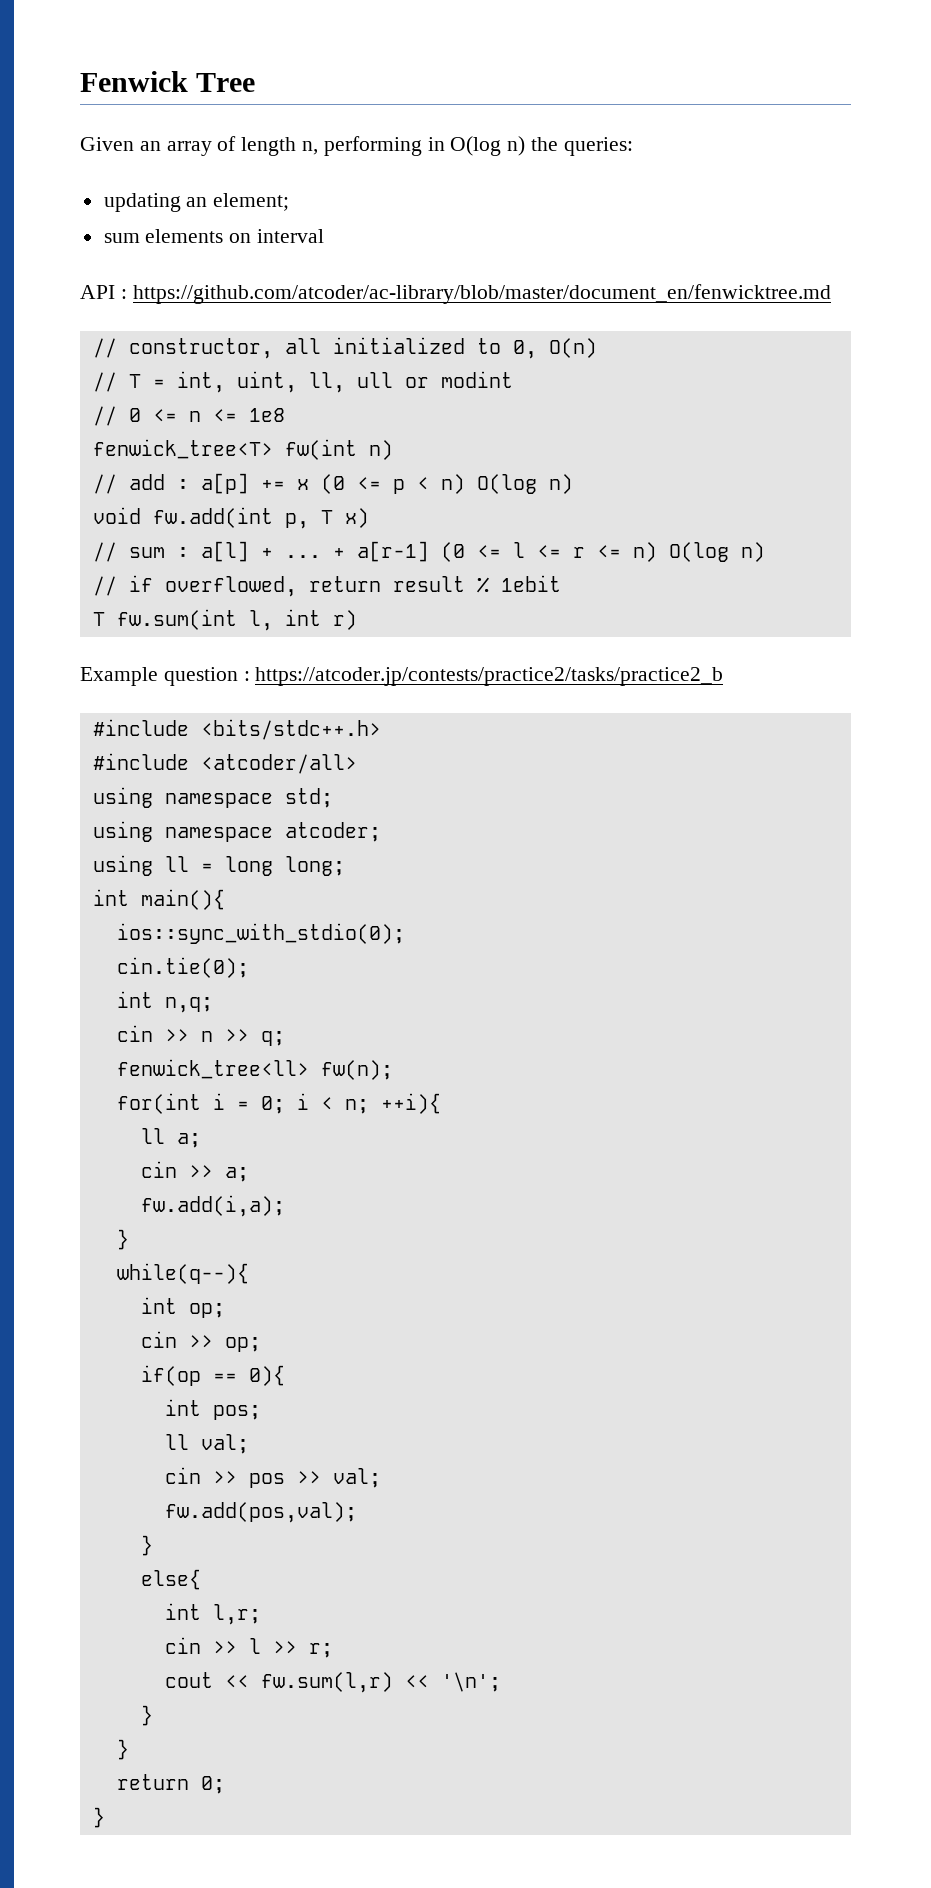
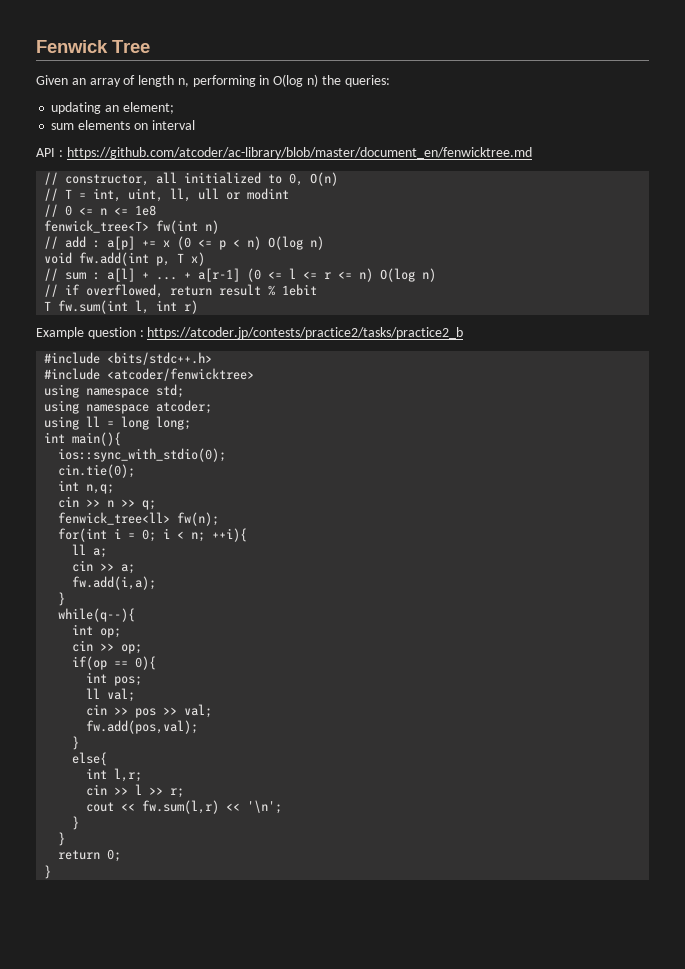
- #include <atcoder/all>
+ #include <atcoder/fenwicktree>

